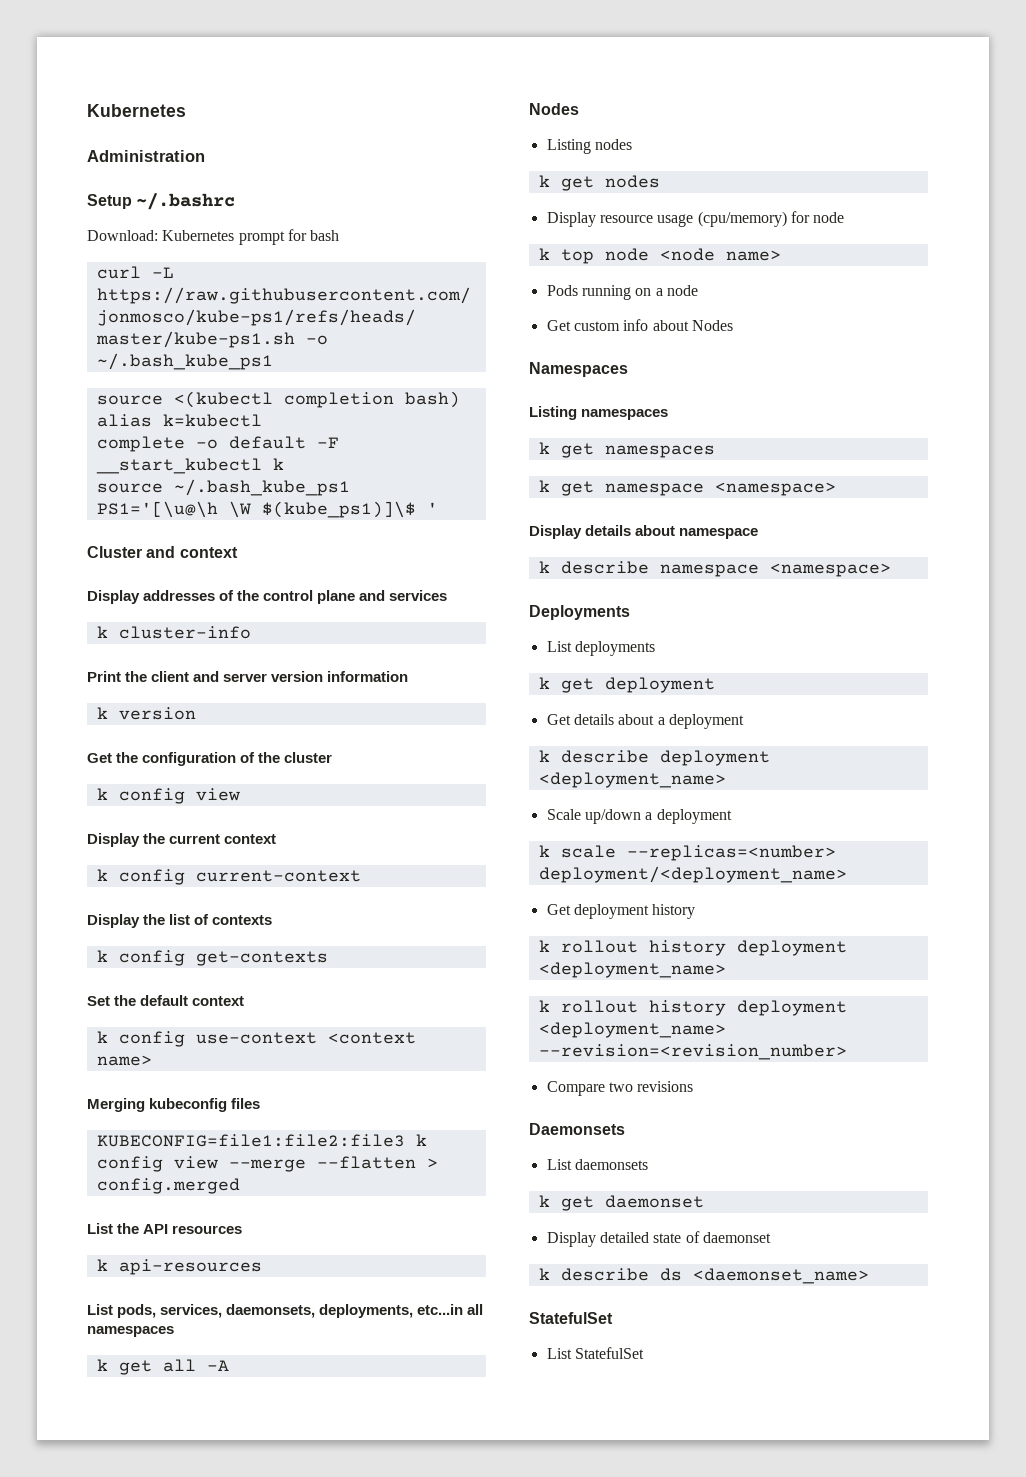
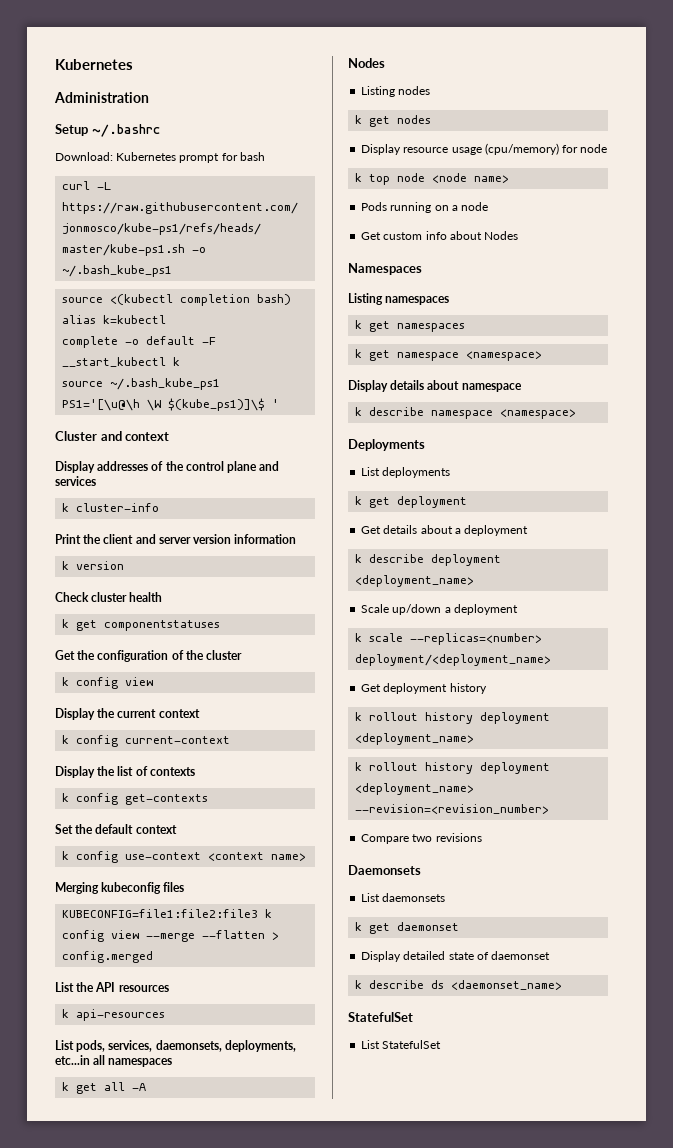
+ Check cluster health
+ k get componentstatuses

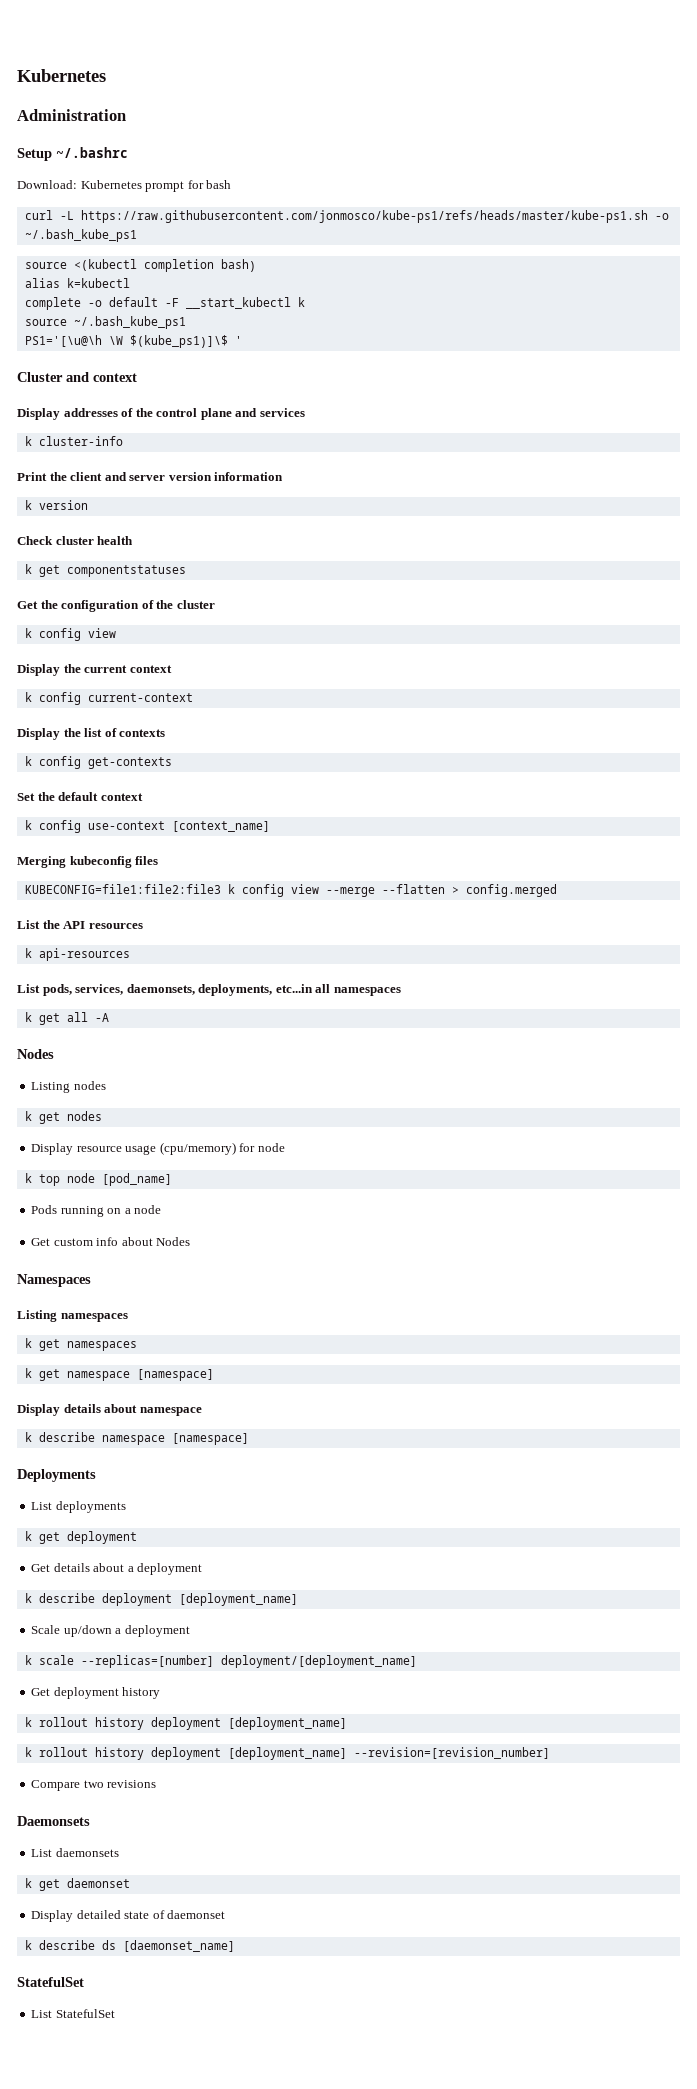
- k config use-context <context name>
+ k config use-context [context_name]
- k top node <node name>
+ k top node [pod_name]
- k get namespace <namespace>
+ k get namespace [namespace]
- k describe namespace <namespace>
+ k describe namespace [namespace]
- k describe deployment <deployment_name>
+ k describe deployment [deployment_name]
- k scale --replicas=<number> deployment/<deployment_name>
+ k scale --replicas=[number] deployment/[deployment_name]
  Get deployment history
- k rollout history deployment <deployment_name>
- k rollout history deployment <deployment_name> --revision=<revision_number>
+ k rollout history deployment [deployment_name]
+ k rollout history deployment [deployment_name] --revision=[revision_number]
- k describe ds <daemonset_name>
+ k describe ds [daemonset_name]

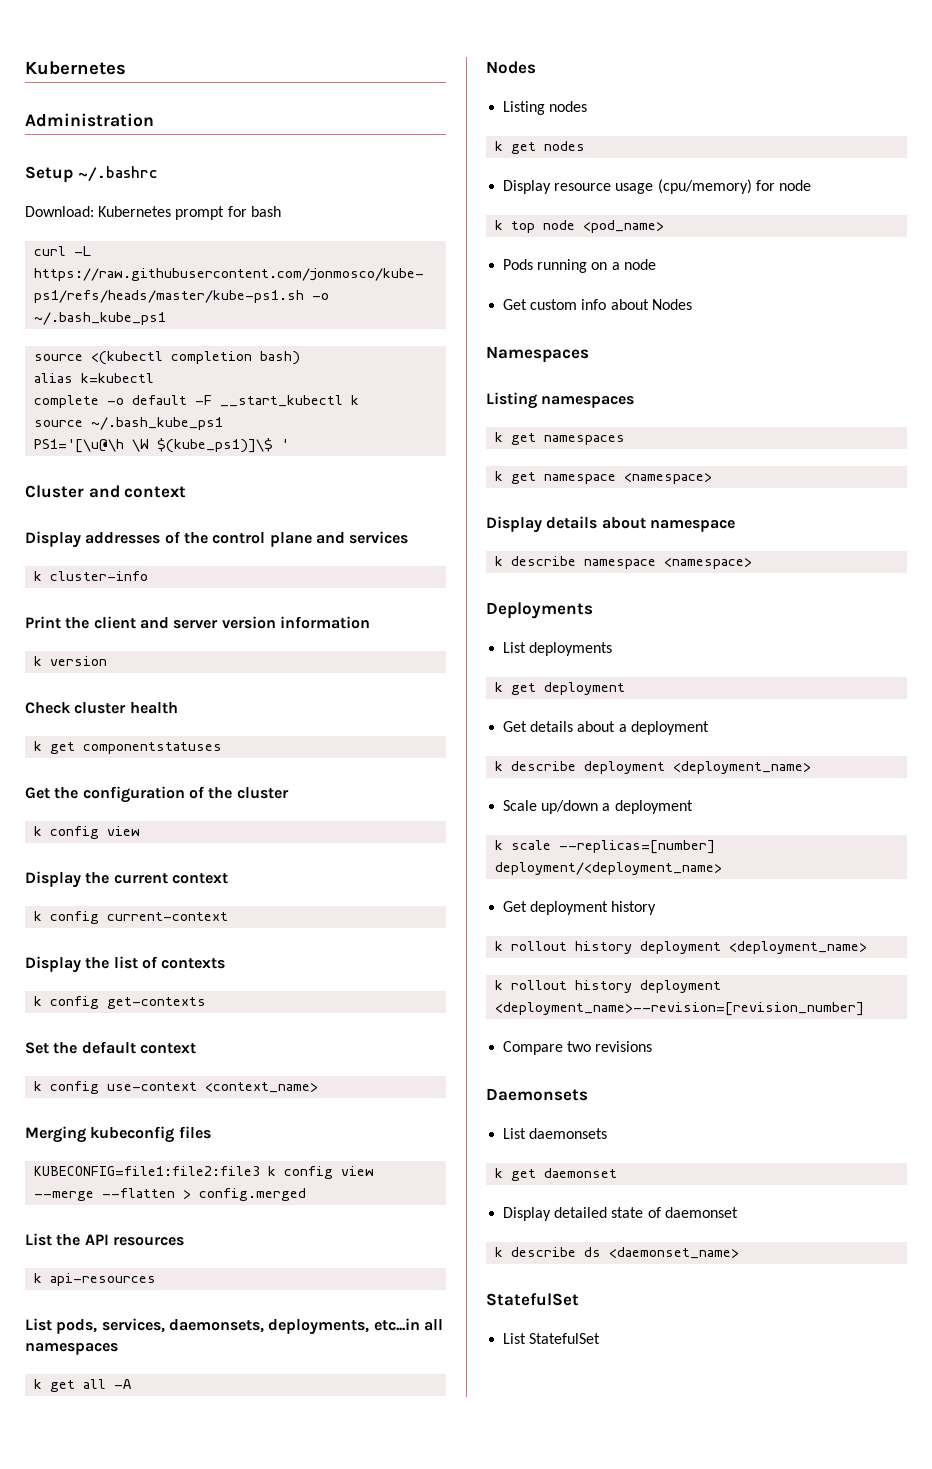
- k config use-context [context_name]
+ k config use-context <context_name>
- k top node [pod_name]
+ k top node <pod_name>
- k get namespace [namespace]
+ k get namespace <namespace>
- k describe namespace [namespace]
+ k describe namespace <namespace>
- k describe deployment [deployment_name]
+ k describe deployment <deployment_name>
- k scale --replicas=[number] deployment/[deployment_name]
+ k scale --replicas=[number] deployment/<deployment_name>
  Get deployment history
- k rollout history deployment [deployment_name]
- k rollout history deployment [deployment_name] --revision=[revision_number]
+ k rollout history deployment <deployment_name>
+ k rollout history deployment <deployment_name>--revision=[revision_number]
- k describe ds [daemonset_name]
+ k describe ds <daemonset_name>

